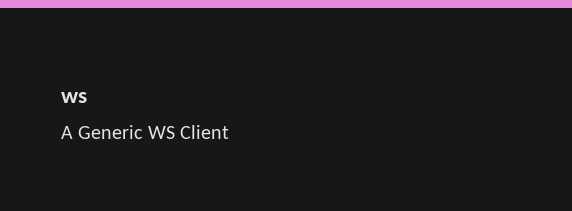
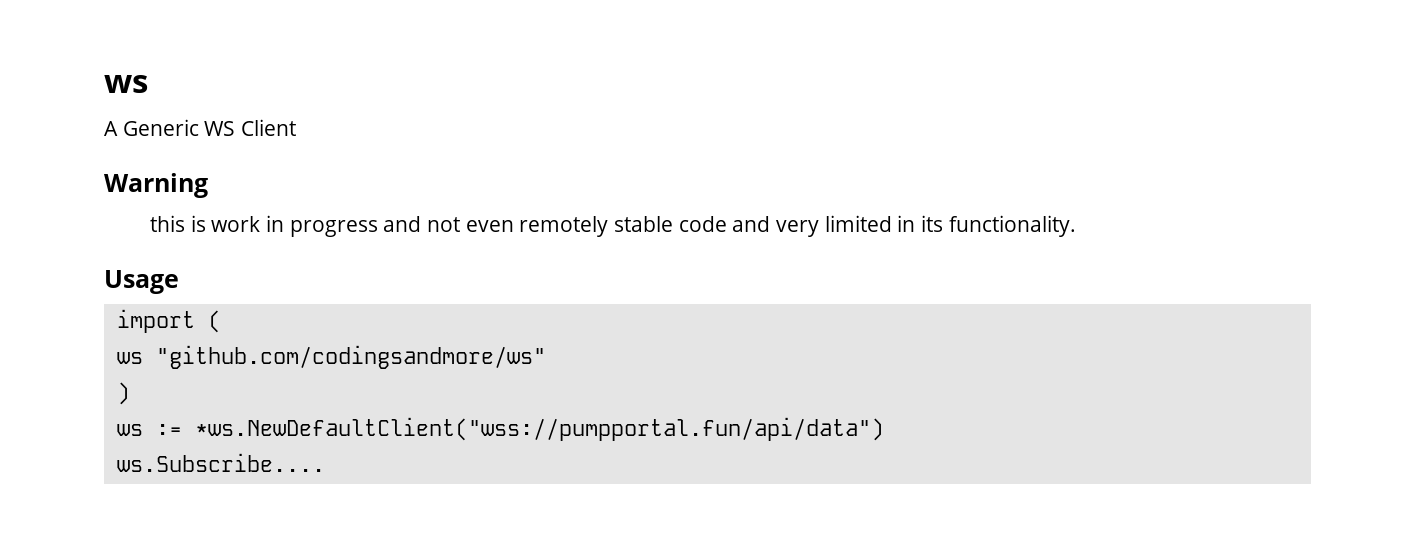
+ Warning
+ this is work in progress and not even remotely stable code and very limited in its functionality.
+ Usage
+ import (
+ ws "github.com/codingsandmore/ws"
+ )
+ ws := *ws.NewDefaultClient("wss://pumpportal.fun/api/data")
+ ws.Subscribe....

